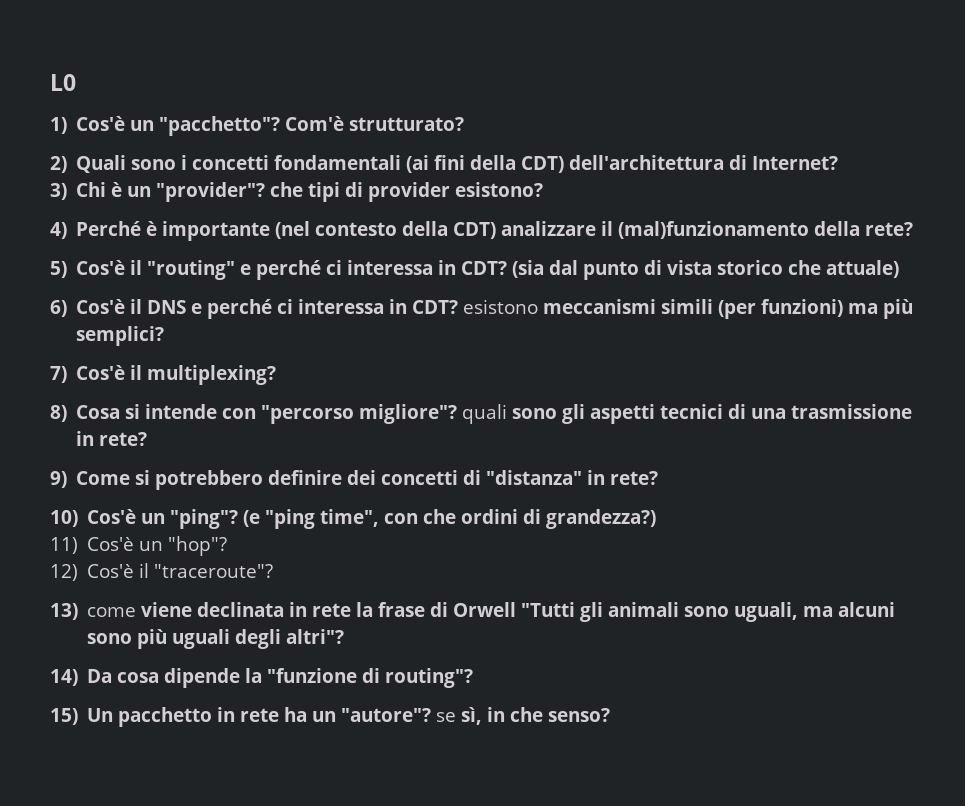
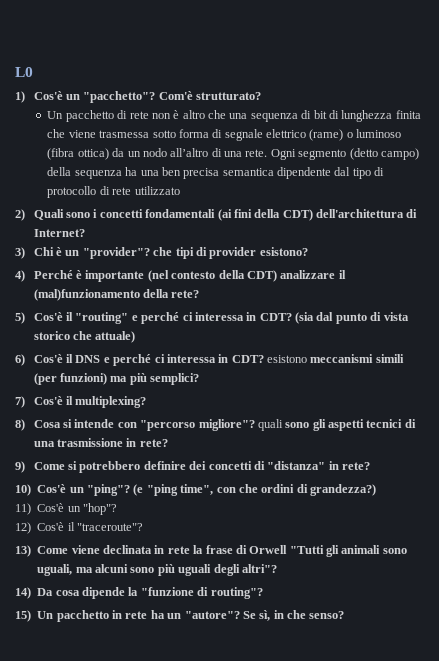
+ Un pacchetto di rete non è altro che una sequenza di bit di lunghezza finita che viene trasmessa sotto forma di segnale elettrico (rame) o luminoso (fibra ottica) da un nodo all’altro di una rete. Ogni segmento (detto campo) della sequenza ha una ben precisa semantica dipendente dal tipo di protocollo di rete utilizzato
- 13) come viene declinata in rete la frase di Orwell "Tutti gli animali sono uguali, ma alcuni sono più uguali degli altri"?
+ 13) Come viene declinata in rete la frase di Orwell "Tutti gli animali sono uguali, ma alcuni sono più uguali degli altri"?
- 15) Un pacchetto in rete ha un "autore"? se sì, in che senso?
+ 15) Un pacchetto in rete ha un "autore"? Se sì, in che senso?

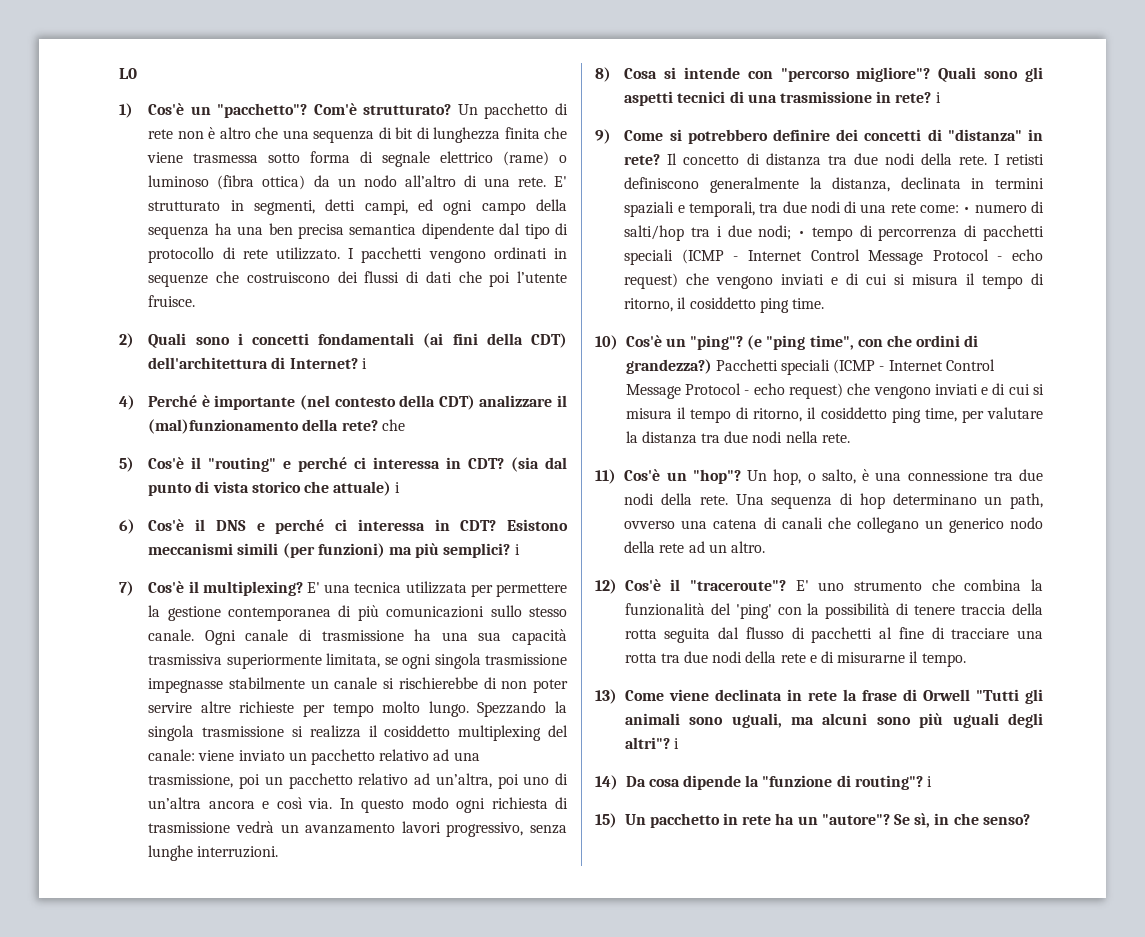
- Com'è strutturato?
- Un pacchetto di rete non è altro che una sequenza di bit di lunghezza finita che viene trasmessa sotto forma di segnale elettrico (rame) o luminoso (fibra ottica) da un nodo all’altro di una rete.
+ Com'è strutturato? Un pacchetto di rete non è altro che una sequenza di bit di lunghezza finita che viene trasmessa sotto forma di segnale elettrico (rame) o luminoso (fibra ottica) da un nodo all’altro di una rete.
- Ogni segmento (detto campo) della sequenza ha una ben precisa semantica dipendente dal tipo di protocollo di rete utilizzato
+ E' strutturato in segmenti, detti campi, ed ogni campo della sequenza ha una ben precisa semantica dipendente dal tipo di protocollo di rete utilizzato. I pacchetti vengono ordinati in sequenze che costruiscono dei flussi di dati che poi l’utente fruisce.
- 2) Quali sono i concetti fondamentali (ai fini della CDT) dell'architettura di Internet?
- 3) Chi è un "provider"? che tipi di provider esistono?
+ 2) Quali sono i concetti fondamentali (ai fini della CDT) dell'architettura di Internet? i
- 4) Perché è importante (nel contesto della CDT) analizzare il (mal)funzionamento della rete?
+ 4) Perché è importante (nel contesto della CDT) analizzare il (mal)funzionamento della rete? che
- (sia dal punto di vista storico che attuale)
+ (sia dal punto di vista storico che attuale) i
- 6) Cos'è il DNS e perché ci interessa in CDT? esistono meccanismi simili (per funzioni) ma più semplici?
+ 6) Cos'è il DNS e perché ci interessa in CDT? Esistono meccanismi simili (per funzioni) ma più semplici? i
+ E' una tecnica utilizzata per permettere la gestione contemporanea di più comunicazioni sullo stesso canale. Ogni canale di trasmissione ha una sua capacità trasmissiva superiormente limitata, se ogni singola trasmissione impegnasse stabilmente un canale si rischierebbe di non poter servire altre richieste per tempo molto lungo. Spezzando la singola trasmissione si realizza il cosiddetto multiplexing del canale: viene inviato un pacchetto relativo ad una trasmissione, poi un pacchetto relativo ad un’altra, poi uno di un’altra ancora e così via. In questo modo ogni richiesta di trasmissione vedrà un avanzamento lavori progressivo, senza lunghe interruzioni.
- 8) Cosa si intende con "percorso migliore"? quali sono gli aspetti tecnici di una trasmissione in rete?
+ 8) Cosa si intende con "percorso migliore"? Quali sono gli aspetti tecnici di una trasmissione in rete? i
+ Il concetto di distanza tra due nodi della rete. I retisti definiscono generalmente la distanza, declinata in termini spaziali e temporali, tra due nodi di una rete come: • numero di salti/hop tra i due nodi; • tempo di percorrenza di pacchetti speciali (ICMP - Internet Control Message Protocol - echo request) che vengono inviati e di cui si misura il tempo di ritorno, il cosiddetto ping time.
- (e "ping time", con che ordini di grandezza?)
- 11) Cos'è un "hop"?
- 12) Cos'è il "traceroute"?
+ (e "ping time", con che ordini di grandezza?) Pacchetti speciali (ICMP - Internet Control Message Protocol - echo request) che vengono inviati e di cui si misura il tempo di ritorno, il cosiddetto ping time, per valutare la distanza tra due nodi nella rete.
+ 11) Cos'è un "hop"? Un hop, o salto, è una connessione tra due nodi della rete. Una sequenza di hop determinano un path, ovverso una catena di canali che collegano un generico nodo della rete ad un altro.
+ 12) Cos'è il "traceroute"? E' uno strumento che combina la funzionalità del 'ping' con la possibilità di tenere traccia della rotta seguita dal flusso di pacchetti al fine di tracciare una rotta tra due nodi della rete e di misurarne il tempo.
- 13) Come viene declinata in rete la frase di Orwell "Tutti gli animali sono uguali, ma alcuni sono più uguali degli altri"?
+ 13) Come viene declinata in rete la frase di Orwell "Tutti gli animali sono uguali, ma alcuni sono più uguali degli altri"? i
- 14) Da cosa dipende la "funzione di routing"?
+ 14) Da cosa dipende la "funzione di routing"? i

